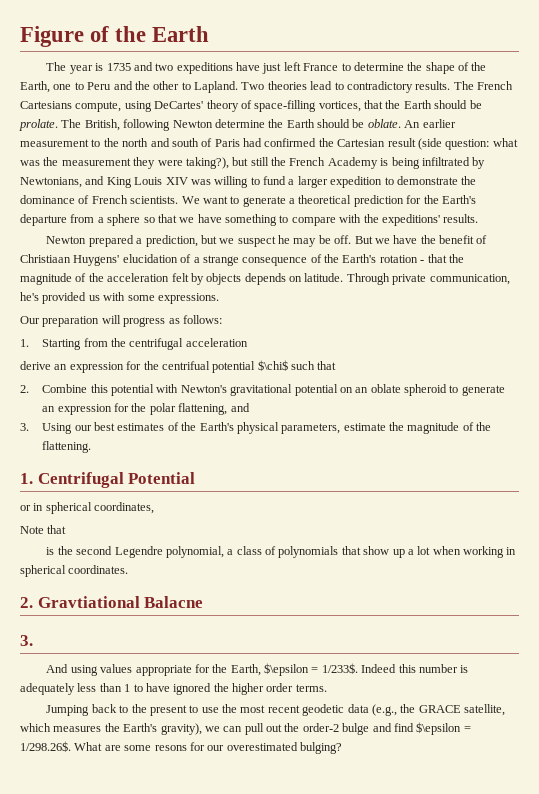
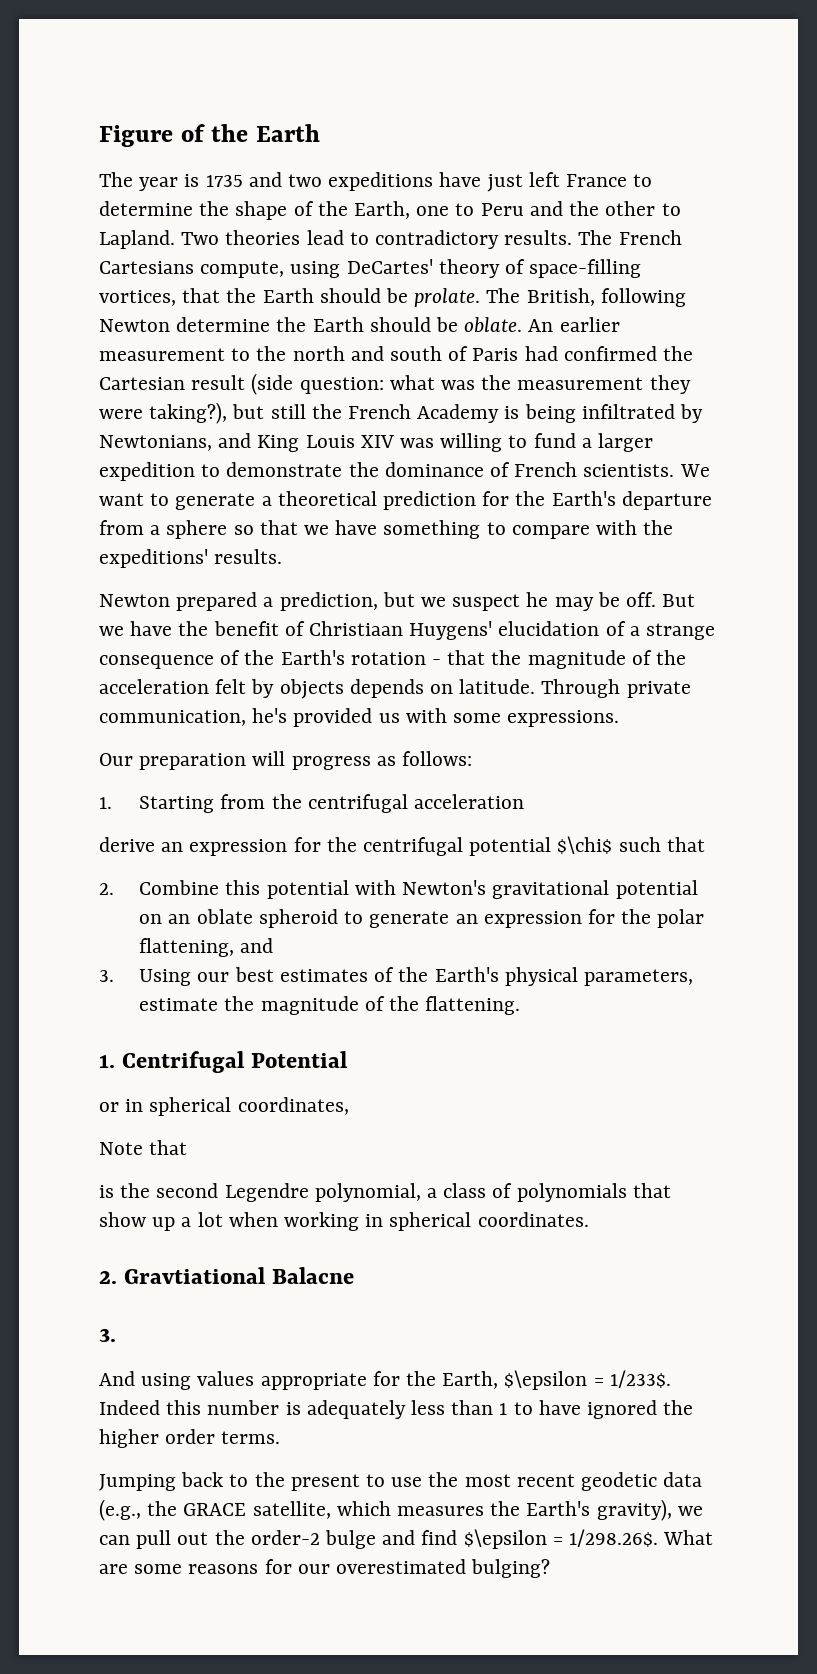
- derive an expression for the centrifual potential $\chi$ such that
+ derive an expression for the centrifugal potential $\chi$ such that
- Jumping back to the present to use the most recent geodetic data (e.g., the GRACE satellite, which measures the Earth's gravity), we can pull out the order-2 bulge and find $\epsilon = 1/298.26$. What are some resons for our overestimated bulging?
+ Jumping back to the present to use the most recent geodetic data (e.g., the GRACE satellite, which measures the Earth's gravity), we can pull out the order-2 bulge and find $\epsilon = 1/298.26$. What are some reasons for our overestimated bulging?

